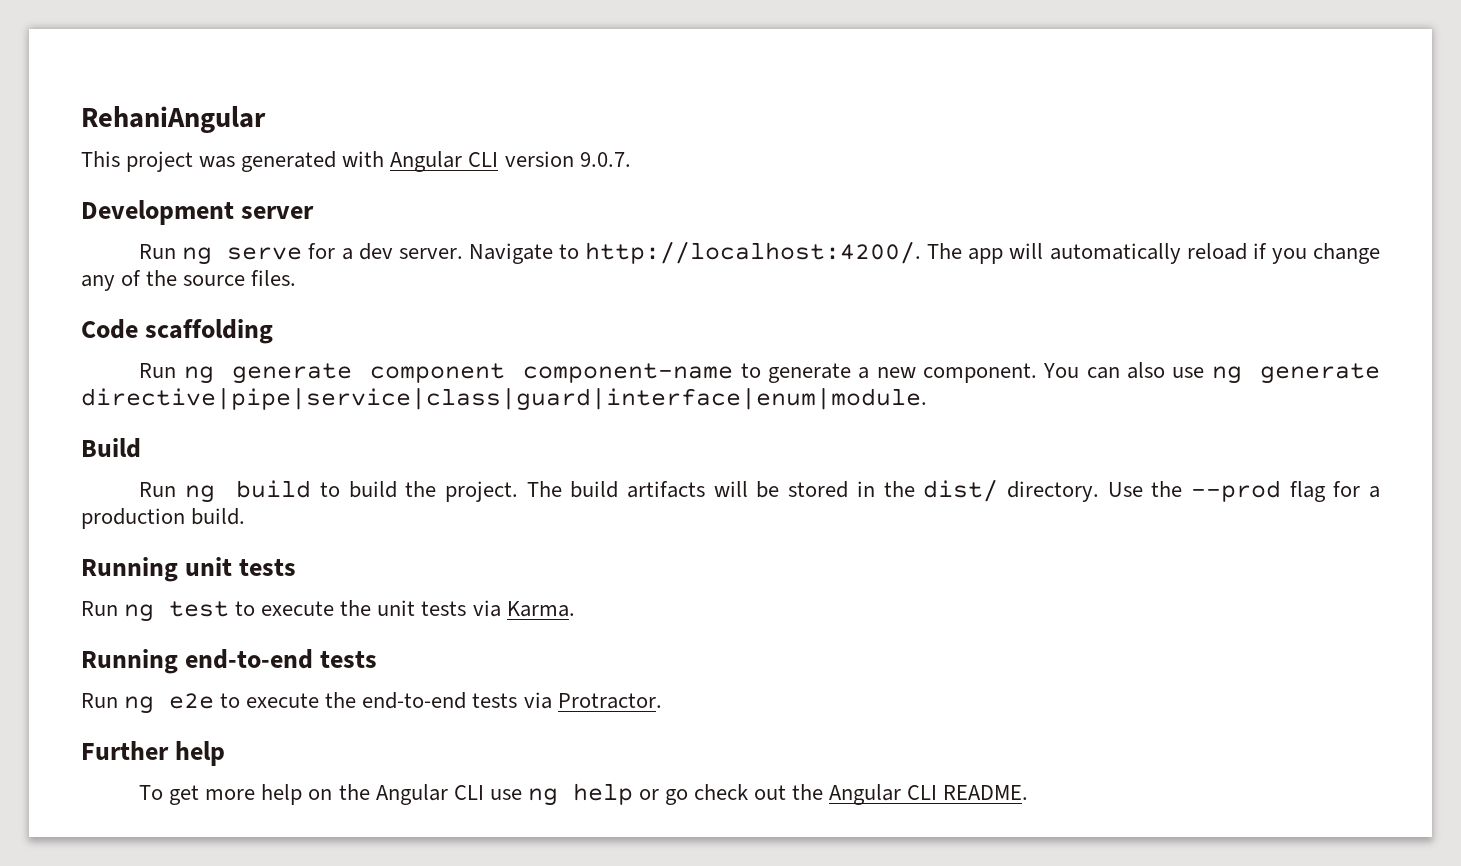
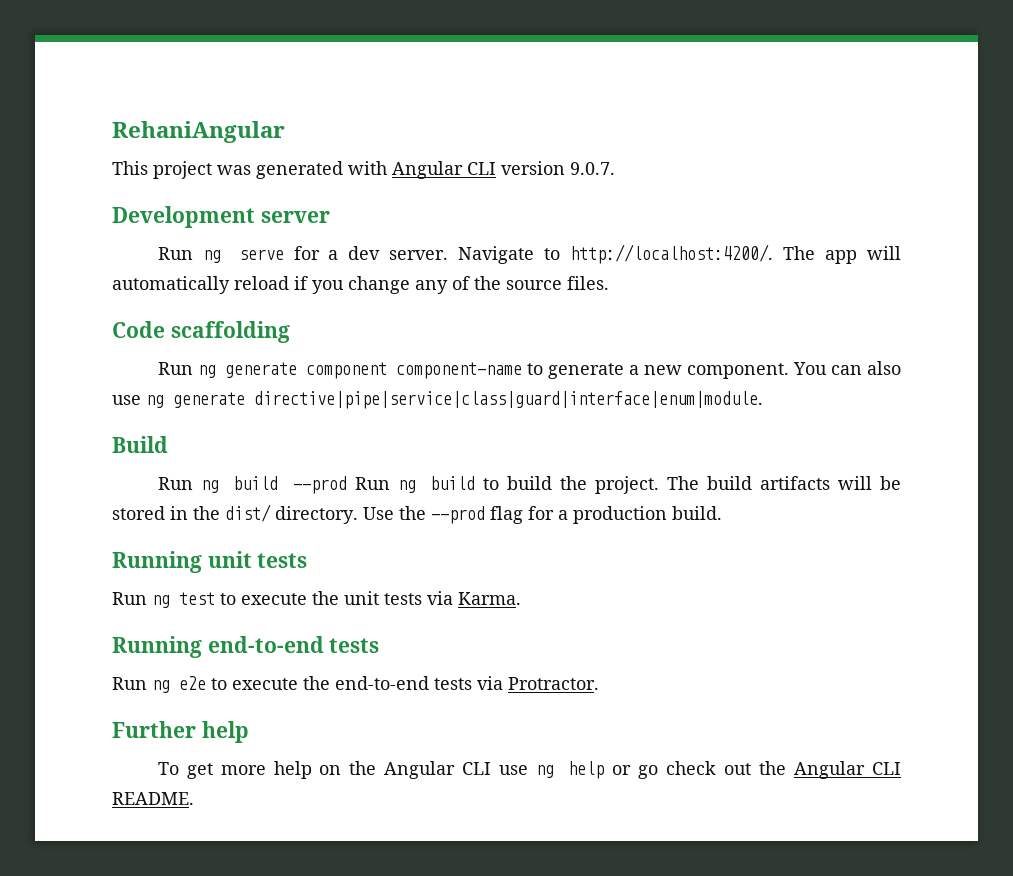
- Run ng build to build the project.
+ Run ng build --prod Run ng build to build the project.

